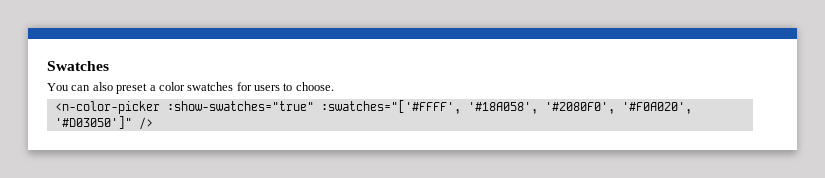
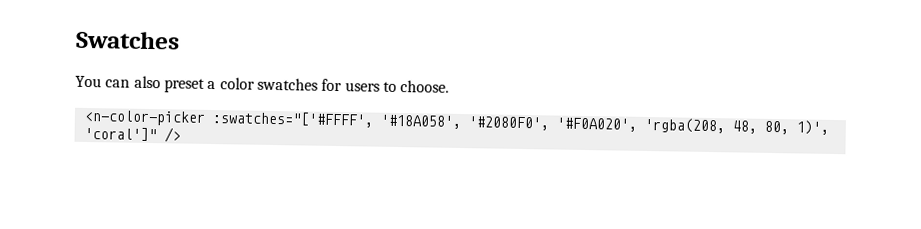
- <n-color-picker :show-swatches="true" :swatches="['#FFFF', '#18A058', '#2080F0', '#F0A020', '#D03050']" />
+ <n-color-picker :swatches="['#FFFF', '#18A058', '#2080F0', '#F0A020', 'rgba(208, 48, 80, 1)', 'coral']" />

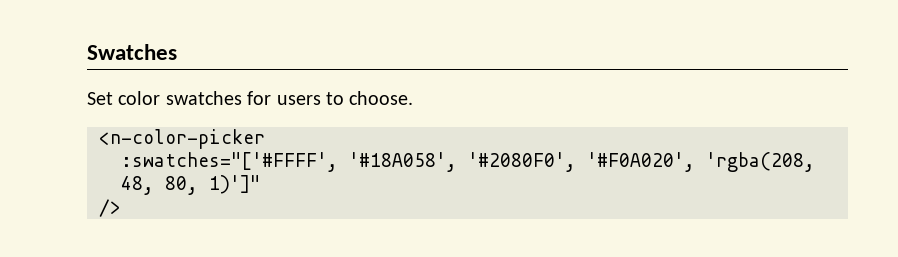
- You can also preset a color swatches for users to choose.
+ Set color swatches for users to choose.
- <n-color-picker :swatches="['#FFFF', '#18A058', '#2080F0', '#F0A020', 'rgba(208, 48, 80, 1)', 'coral']" />
+ <n-color-picker
+ :swatches="['#FFFF', '#18A058', '#2080F0', '#F0A020', 'rgba(208, 48, 80, 1)']"
+ />

